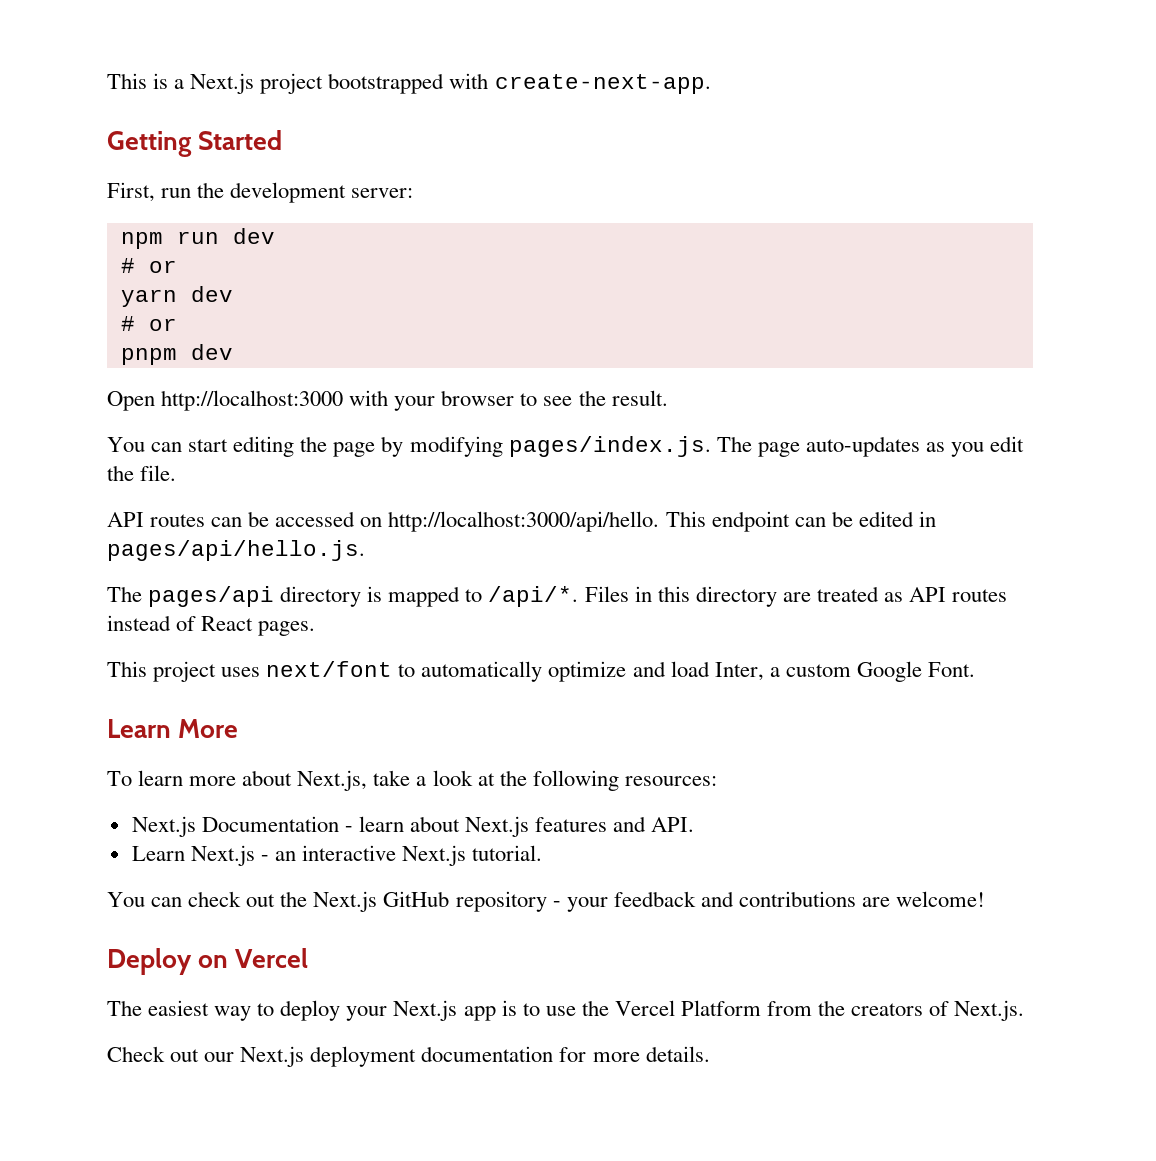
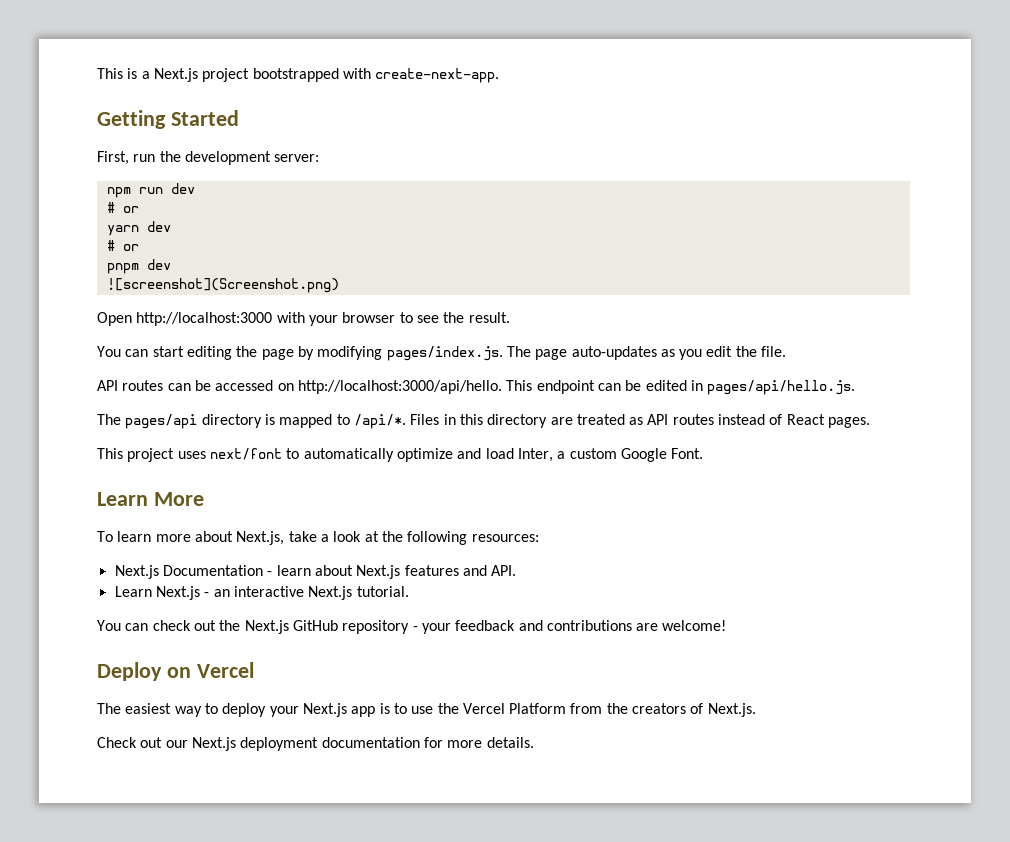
+ ![screenshot](Screenshot.png)

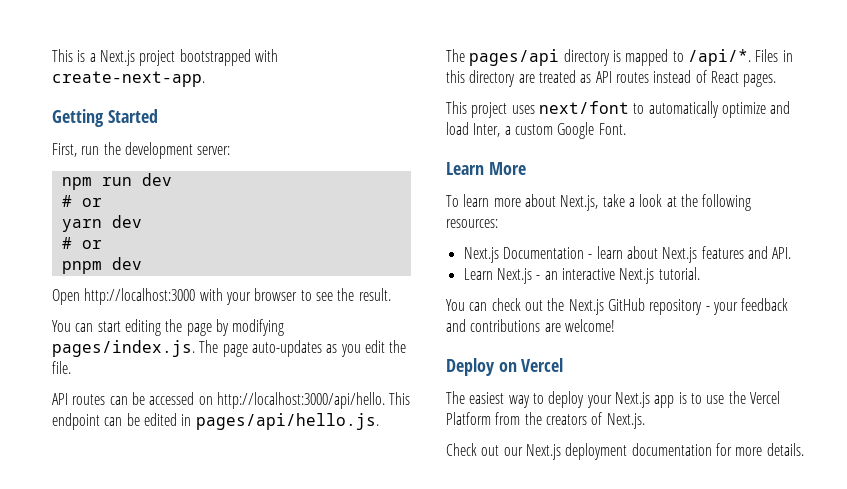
- ![screenshot](Screenshot.png)

